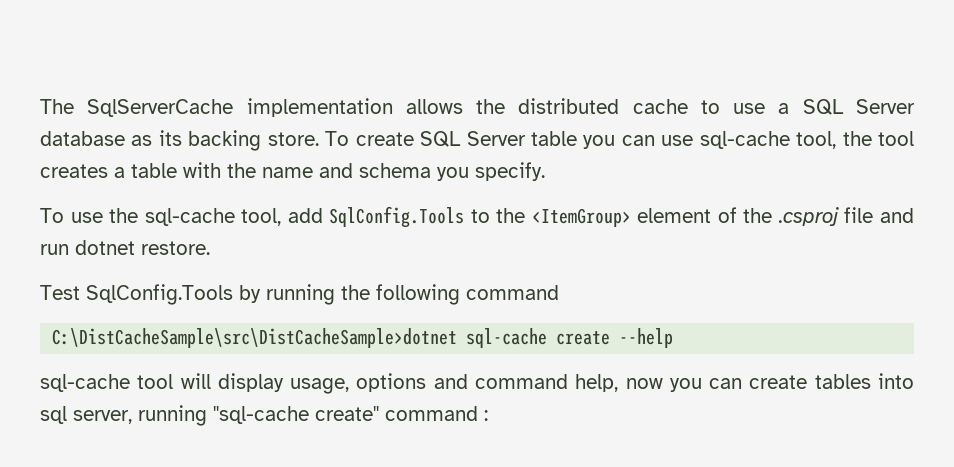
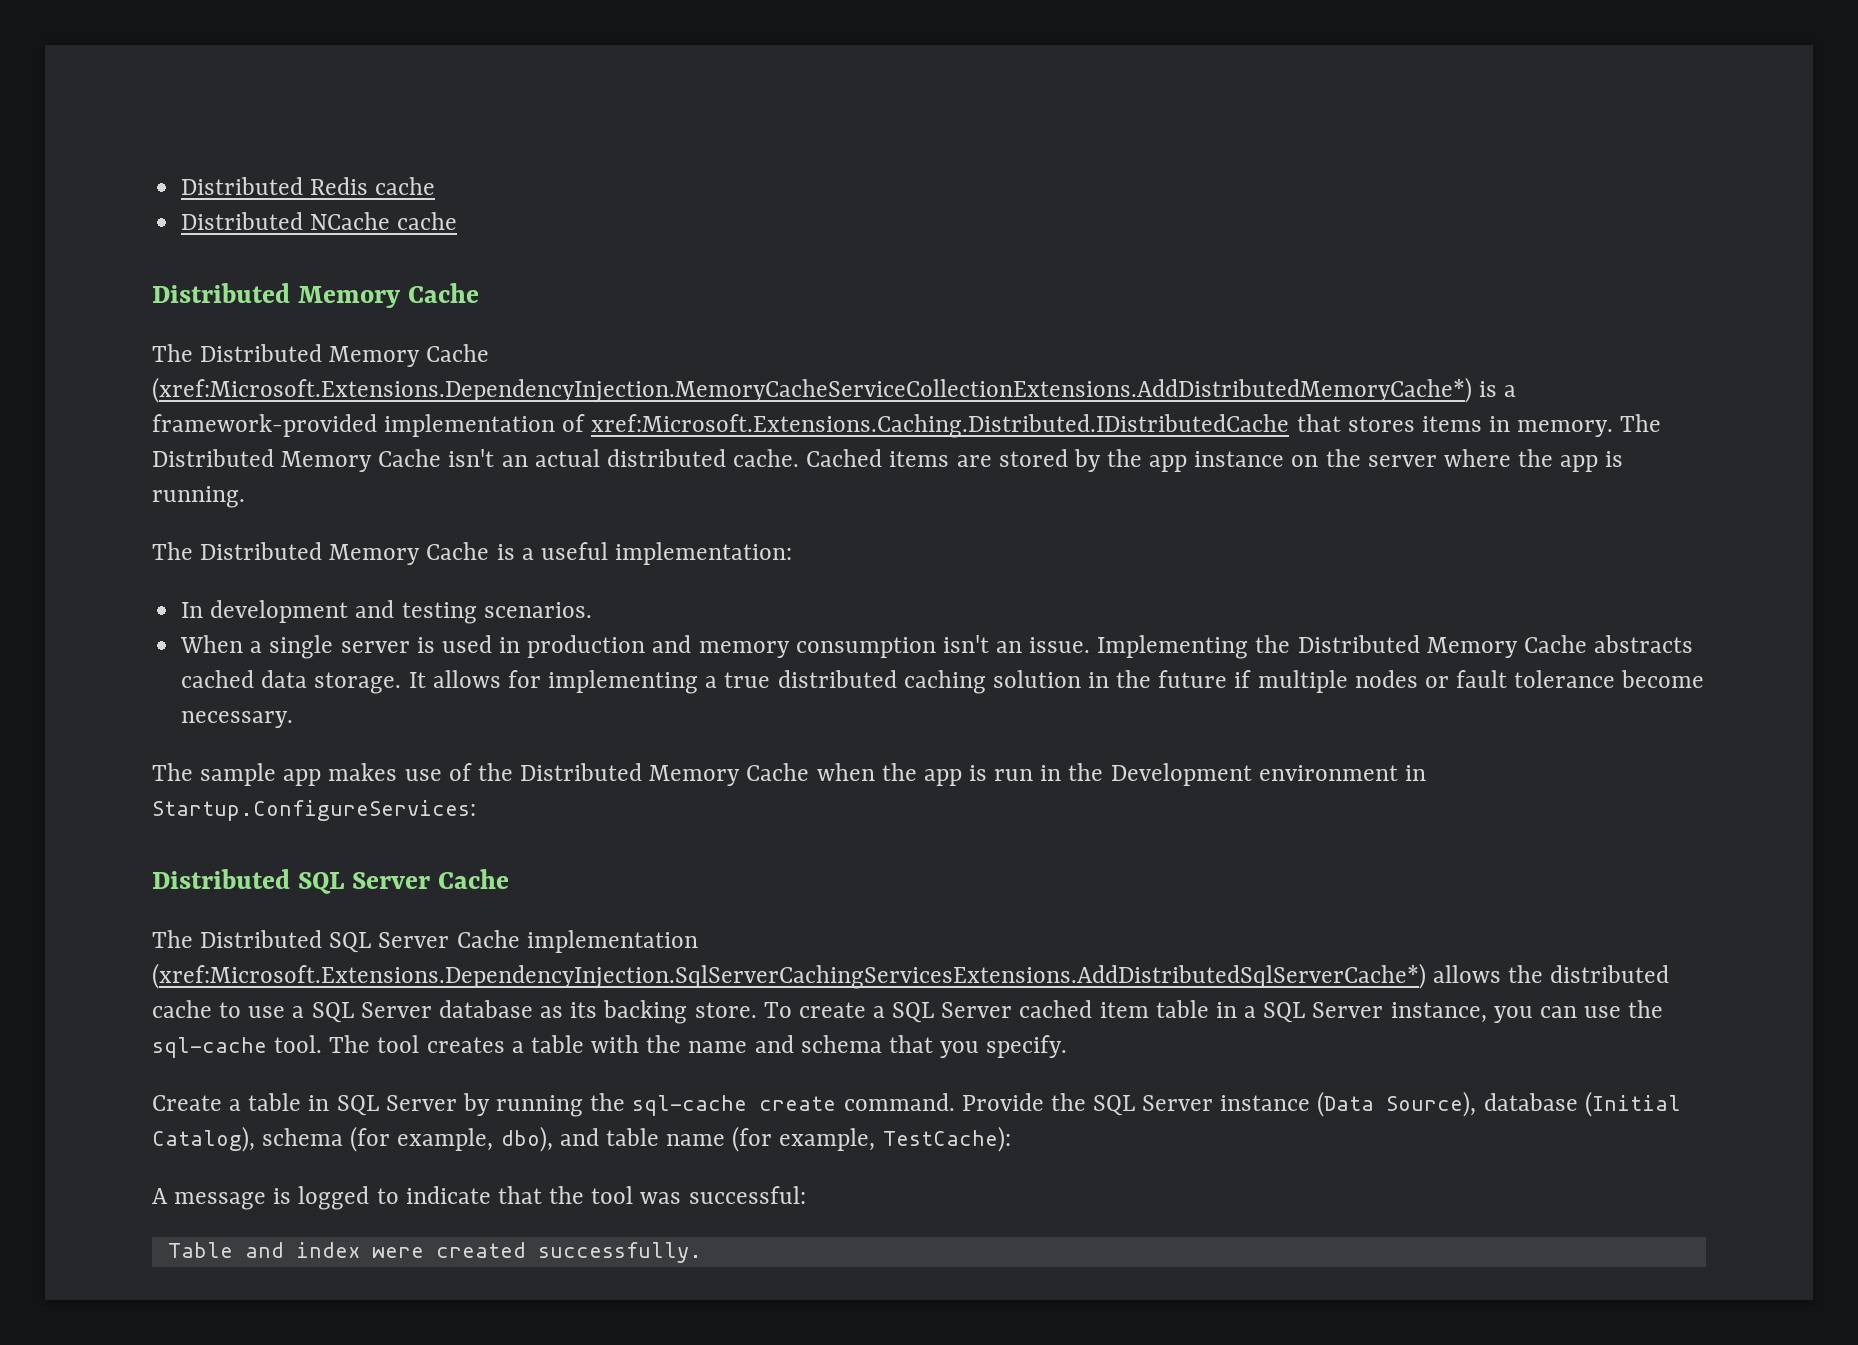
- The SqlServerCache implementation allows the distributed cache to use a SQL Server database as its backing store.
+ Distributed Redis cache
+ Distributed NCache cache
+ Distributed Memory Cache
+ The Distributed Memory Cache (xref:Microsoft.Extensions.DependencyInjection.MemoryCacheServiceCollectionExtensions.AddDistributedMemoryCache*) is a framework-provided implementation of xref:Microsoft.Extensions.Caching.Distributed.IDistributedCache that stores items in memory. The Distributed Memory Cache isn't an actual distributed cache. Cached items are stored by the app instance on the server where the app is running.
+ The Distributed Memory Cache is a useful implementation:
+ In development and testing scenarios.
+ When a single server is used in production and memory consumption isn't an issue. Implementing the Distributed Memory Cache abstracts cached data storage. It allows for implementing a true distributed caching solution in the future if multiple nodes or fault tolerance become necessary.
+ The sample app makes use of the Distributed Memory Cache when the app is run in the Development environment in Startup.ConfigureServices:
+ Distributed SQL Server Cache
+ The Distributed SQL Server Cache implementation (xref:Microsoft.Extensions.DependencyInjection.SqlServerCachingServicesExtensions.AddDistributedSqlServerCache*) allows the distributed cache to use a SQL Server database as its backing store.
- To create SQL Server table you can use sql-cache tool, the tool creates a table with the name and schema you specify.
+ To create a SQL Server cached item table in a SQL Server instance, you can use the sql-cache tool. The tool creates a table with the name and schema that you specify.
- To use the sql-cache tool, add SqlConfig.Tools to the <ItemGroup> element of the .csproj file and run dotnet restore.
- Test SqlConfig.Tools by running the following command
- C:\DistCacheSample\src\DistCacheSample>dotnet sql-cache create --help
- sql-cache tool will display usage, options and command help, now you can create tables into sql server, running "sql-cache create" command :
+ Create a table in SQL Server by running the sql-cache create command. Provide the SQL Server instance (Data Source), database (Initial Catalog), schema (for example, dbo), and table name (for example, TestCache):
+ A message is logged to indicate that the tool was successful:
+ Table and index were created successfully.

